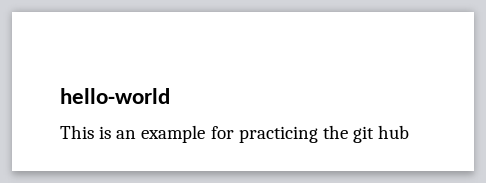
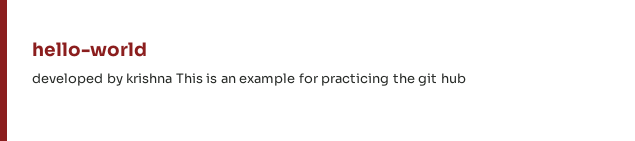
- This is an example for practicing the git hub
+ developed by krishna This is an example for practicing the git hub

